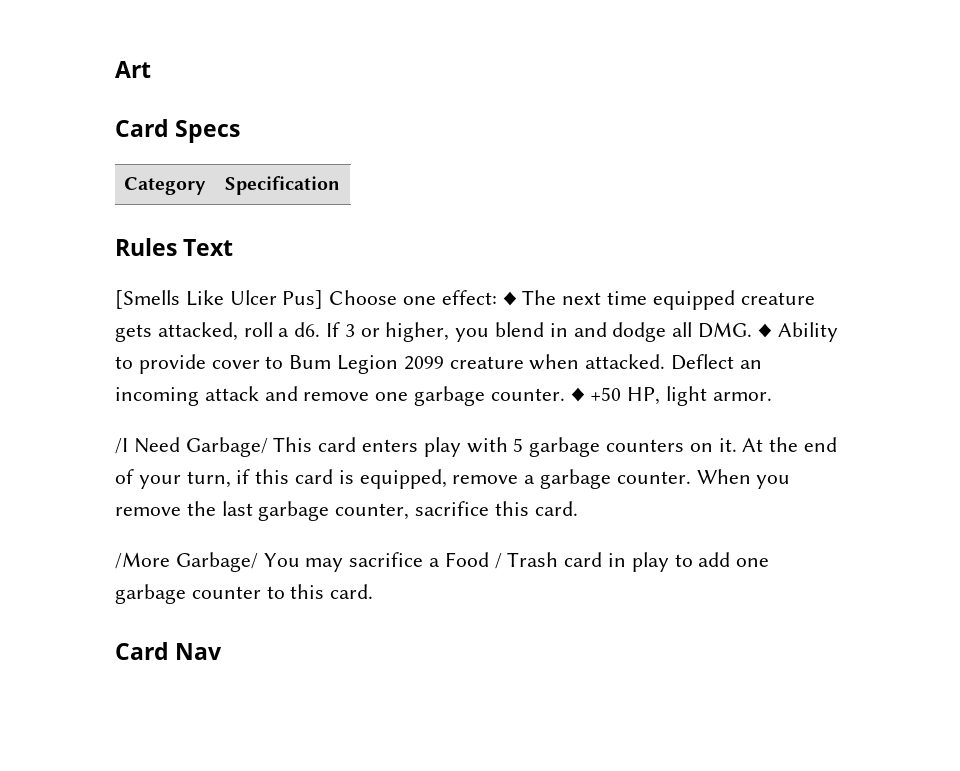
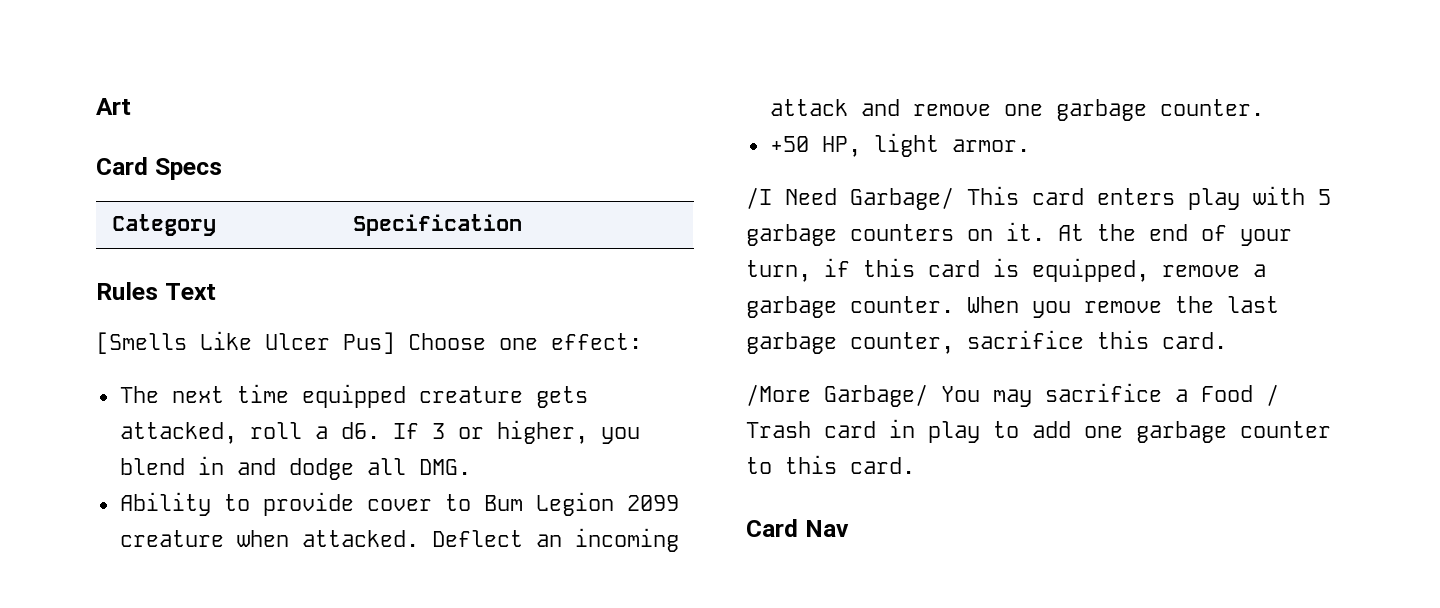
- [Smells Like Ulcer Pus] Choose one effect: ♦ The next time equipped creature gets attacked, roll a d6.
+ [Smells Like Ulcer Pus] Choose one effect:
+ The next time equipped creature gets attacked, roll a d6.
- If 3 or higher, you blend in and dodge all DMG. ♦ Ability to provide cover to Bum Legion 2099 creature when attacked.
+ If 3 or higher, you blend in and dodge all DMG.
+ Ability to provide cover to Bum Legion 2099 creature when attacked.
- Deflect an incoming attack and remove one garbage counter. ♦ +50 HP, light armor.
+ Deflect an incoming attack and remove one garbage counter.
+ +50 HP, light armor.

